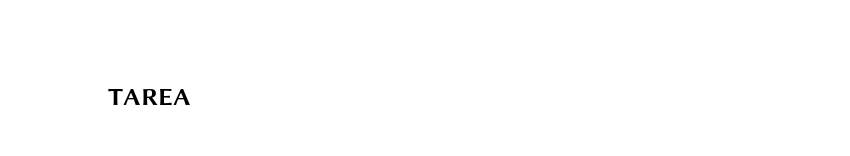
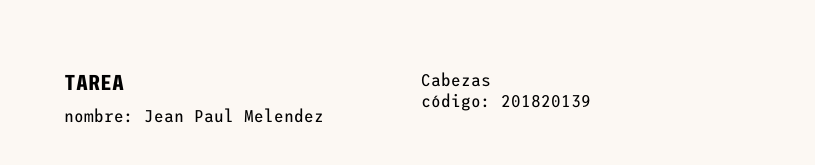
+ nombre: Jean Paul Melendez Cabezas
+ código: 201820139

